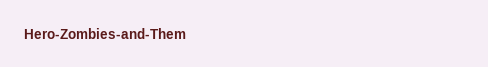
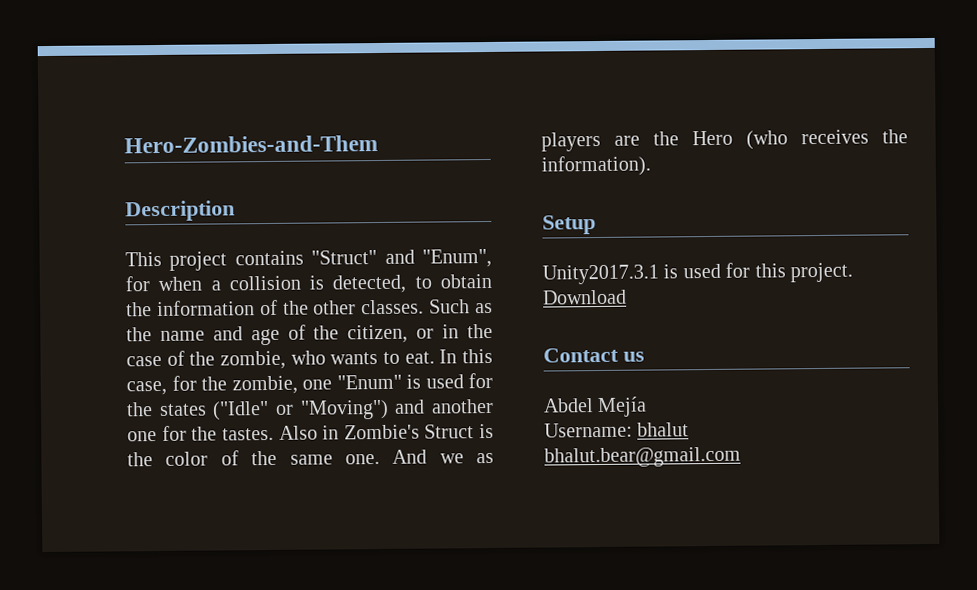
+ Description
+ This project contains "Struct" and "Enum", for when a collision is detected, to obtain the information of the other classes. Such as the name and age of the citizen, or in the case of the zombie, who wants to eat. In this case, for the zombie, one "Enum" is used for the states ("Idle" or "Moving") and another one for the tastes. Also in Zombie's Struct is the color of the same one. And we as players are the Hero (who receives the information).
+ Setup
+ Unity2017.3.1 is used for this project. Download
+ Contact us
+ Abdel Mejía
+ Username: bhalut
+ bhalut.bear@gmail.com

